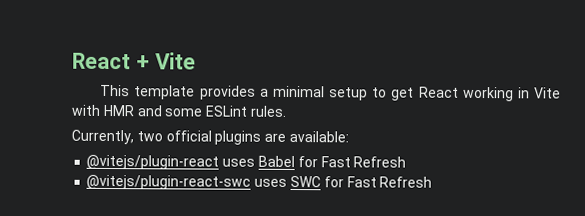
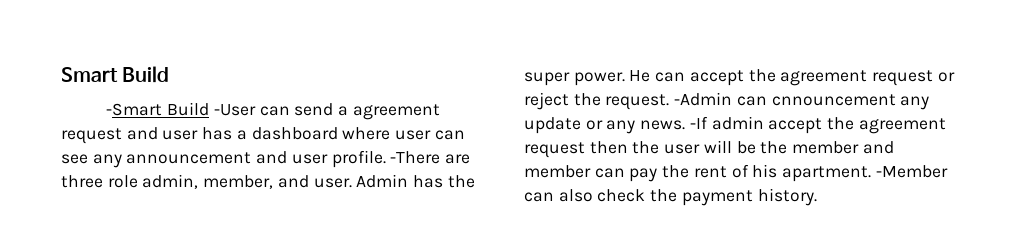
- React + Vite
- This template provides a minimal setup to get React working in Vite with HMR and some ESLint rules.
- Currently, two official plugins are available:
- @vitejs/plugin-react uses Babel for Fast Refresh
- @vitejs/plugin-react-swc uses SWC for Fast Refresh
+ Smart Build
+ -Smart Build -User can send a agreement request and user has a dashboard where user can see any announcement and user profile. -There are three role admin, member, and user. Admin has the super power. He can accept the agreement request or reject the request. -Admin can cnnouncement any update or any news. -If admin accept the agreement request then the user will be the member and member can pay the rent of his apartment. -Member can also check the payment history.

